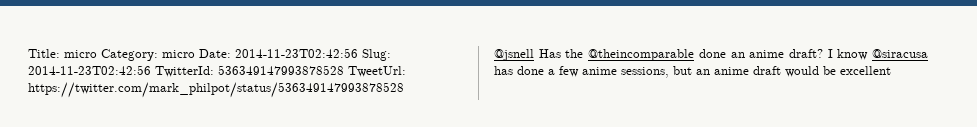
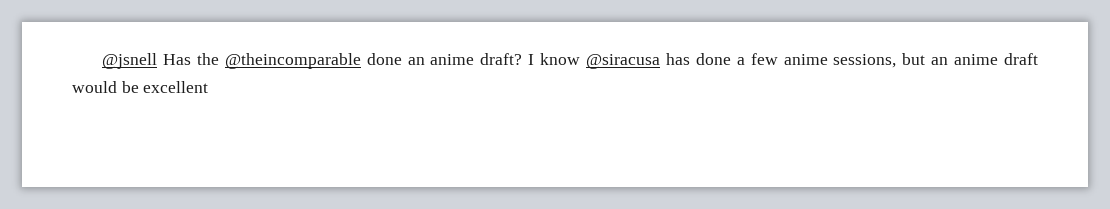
- Title: micro Category: micro Date: 2014-11-23T02:42:56 Slug: 2014-11-23T02:42:56 TwitterId: 536349147993878528 TweetUrl: https://twitter.com/mark_philpot/status/536349147993878528

